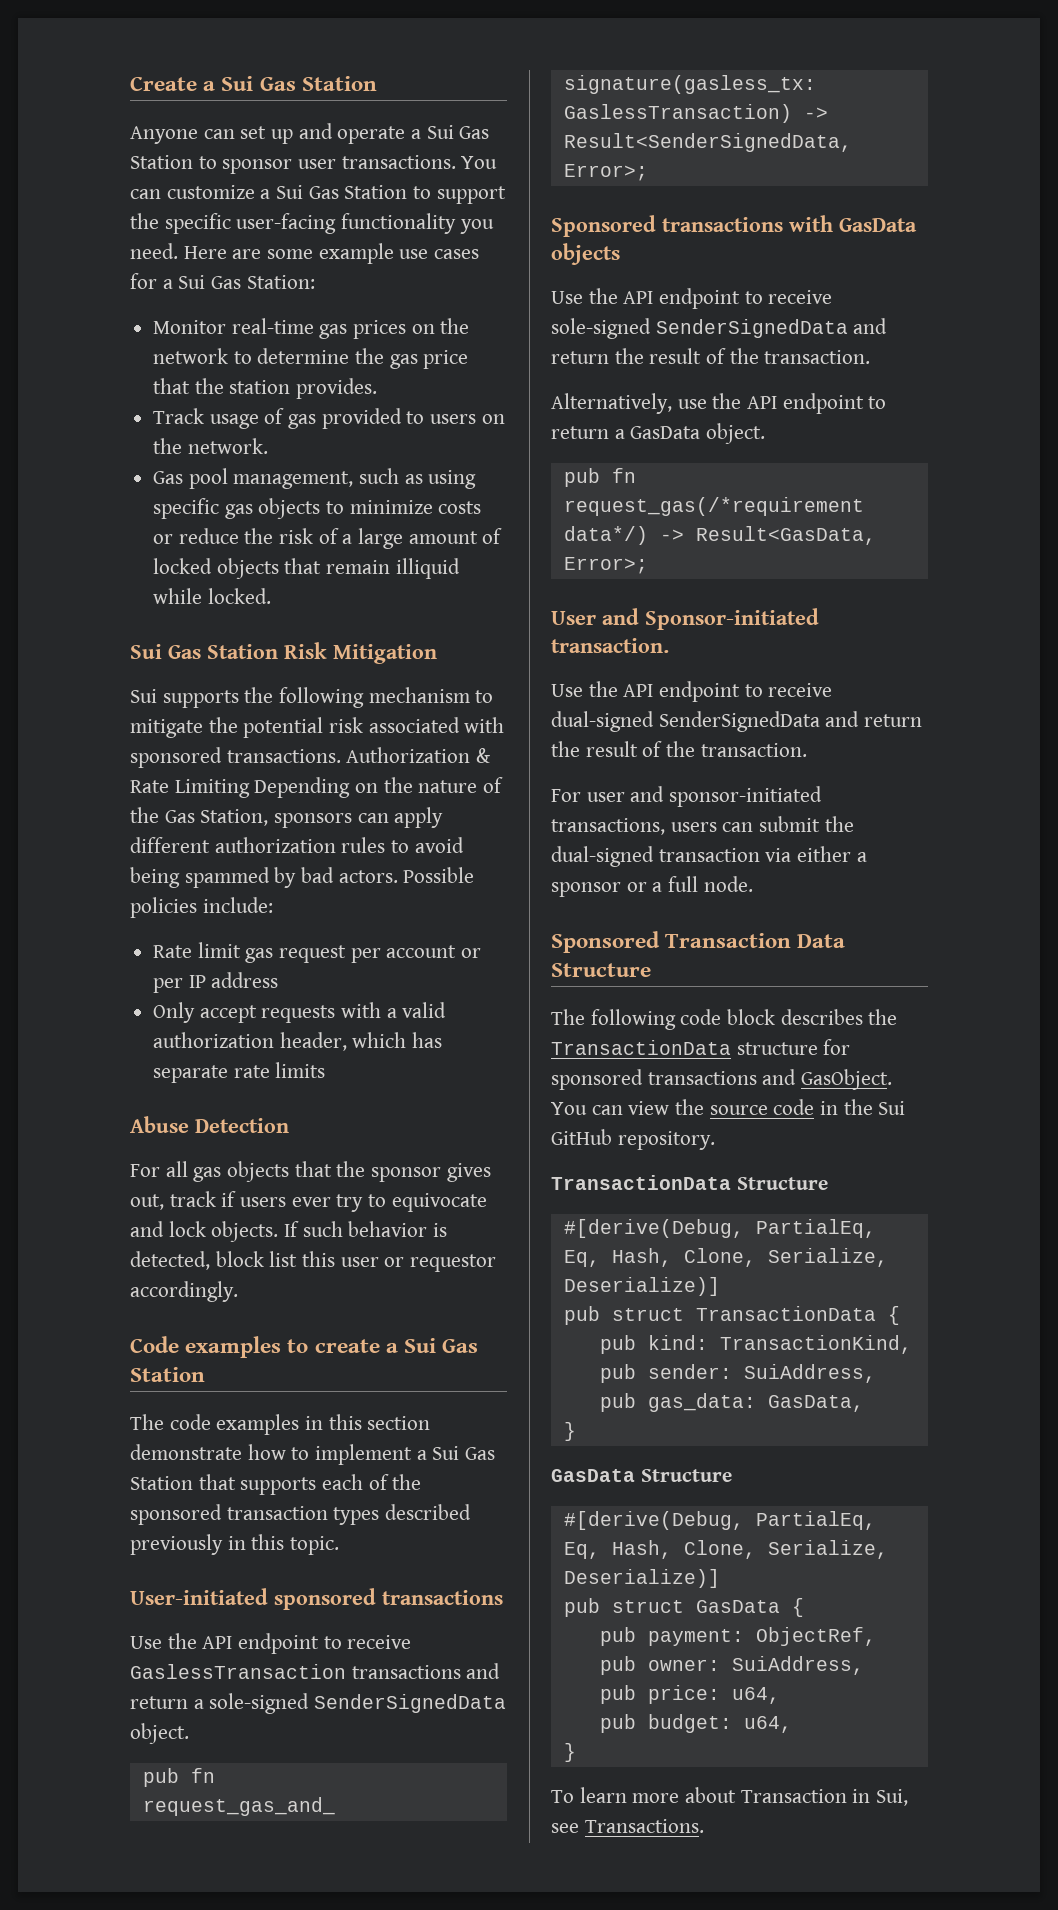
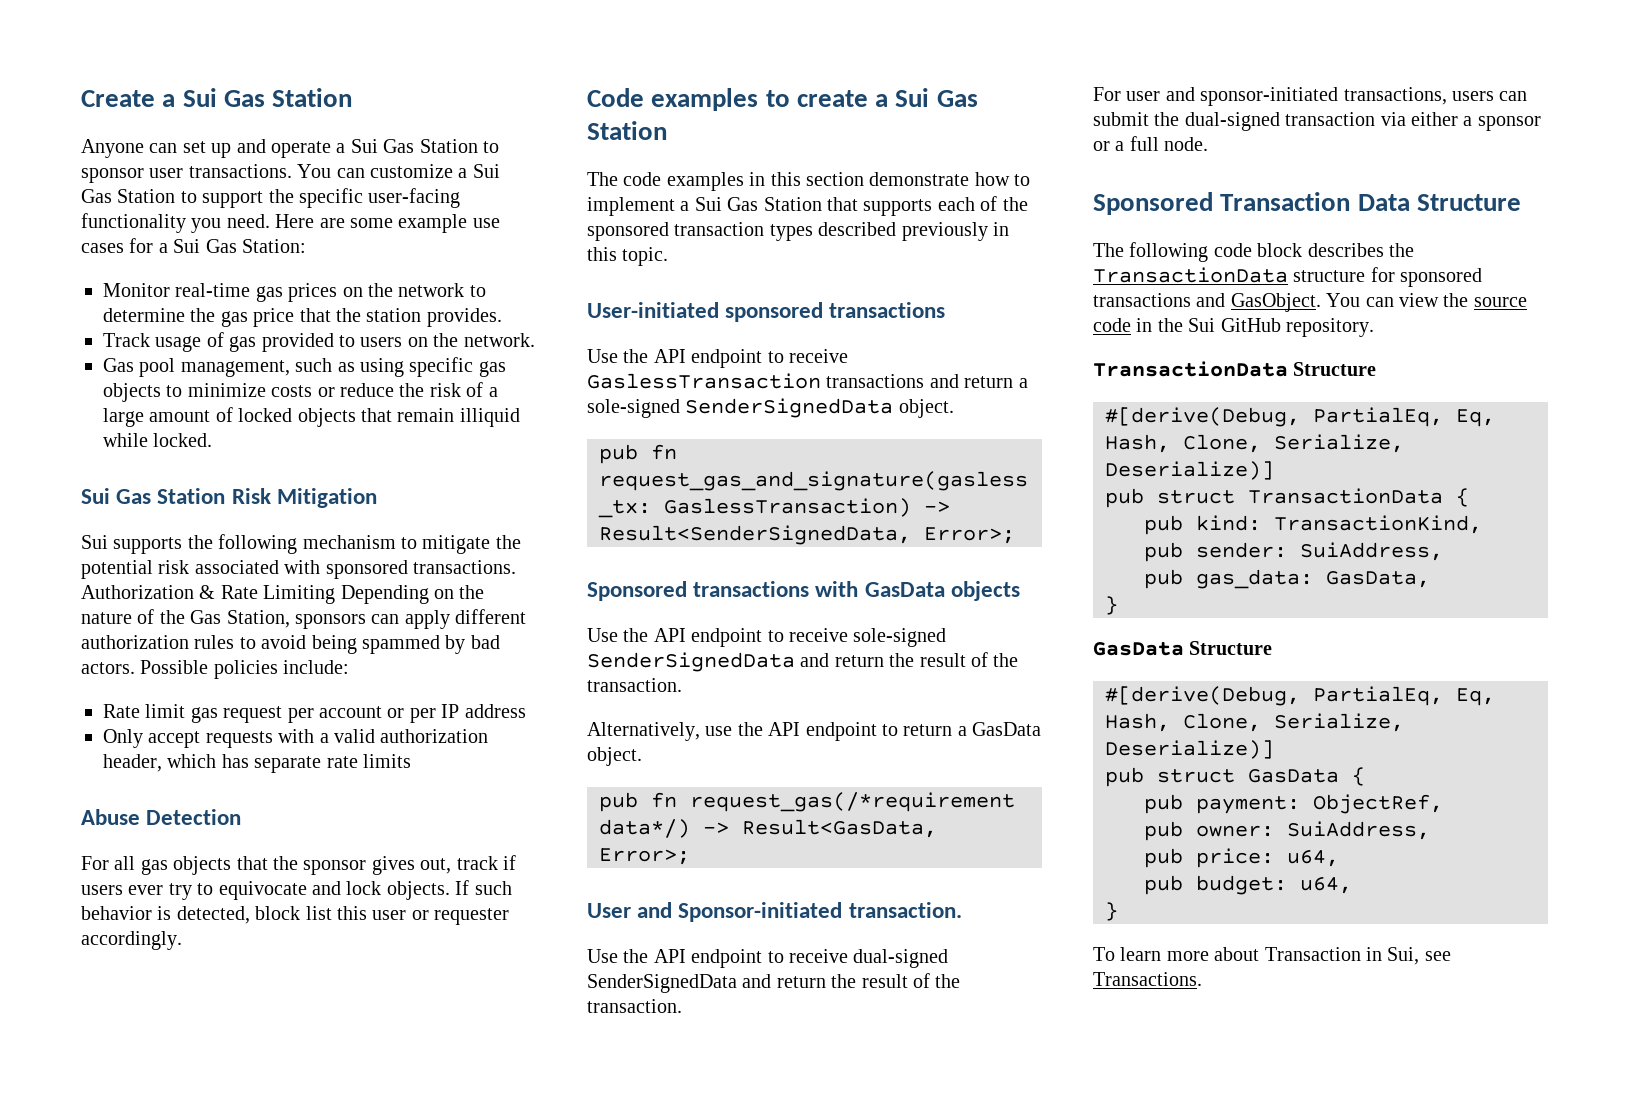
- If such behavior is detected, block list this user or requestor accordingly.
+ If such behavior is detected, block list this user or requester accordingly.

